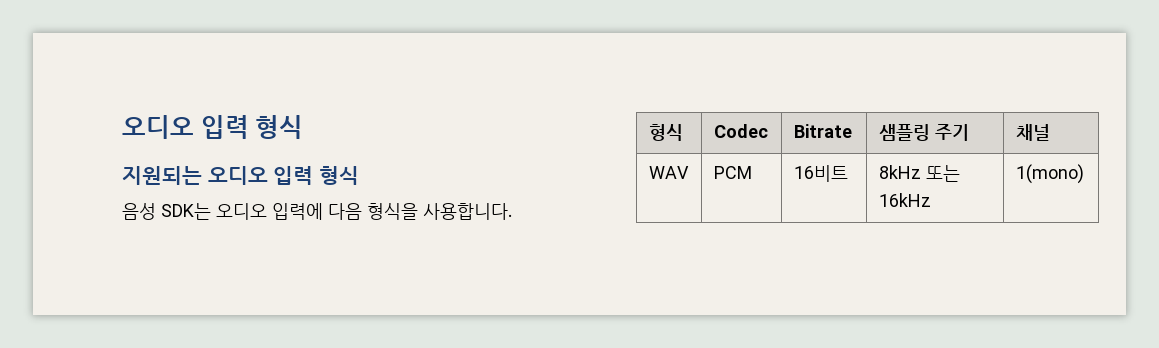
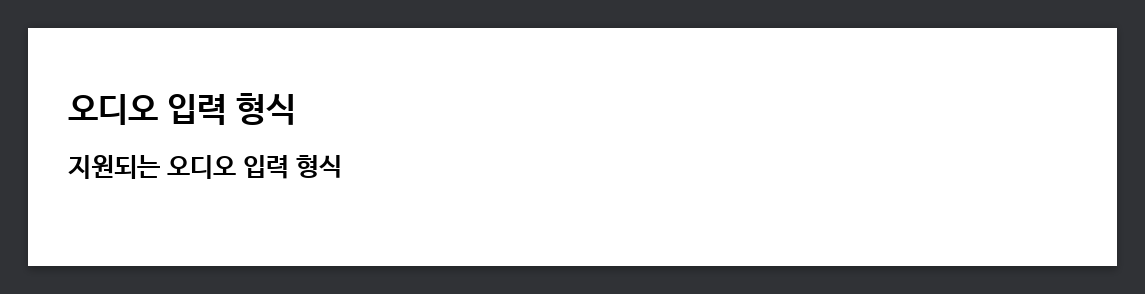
- 음성 SDK는 오디오 입력에 다음 형식을 사용합니다.
- 형식 | Codec | Bitrate | 샘플링 주기 | 채널
- WAV | PCM | 16비트 | 8kHz 또는 16kHz | 1(mono)

